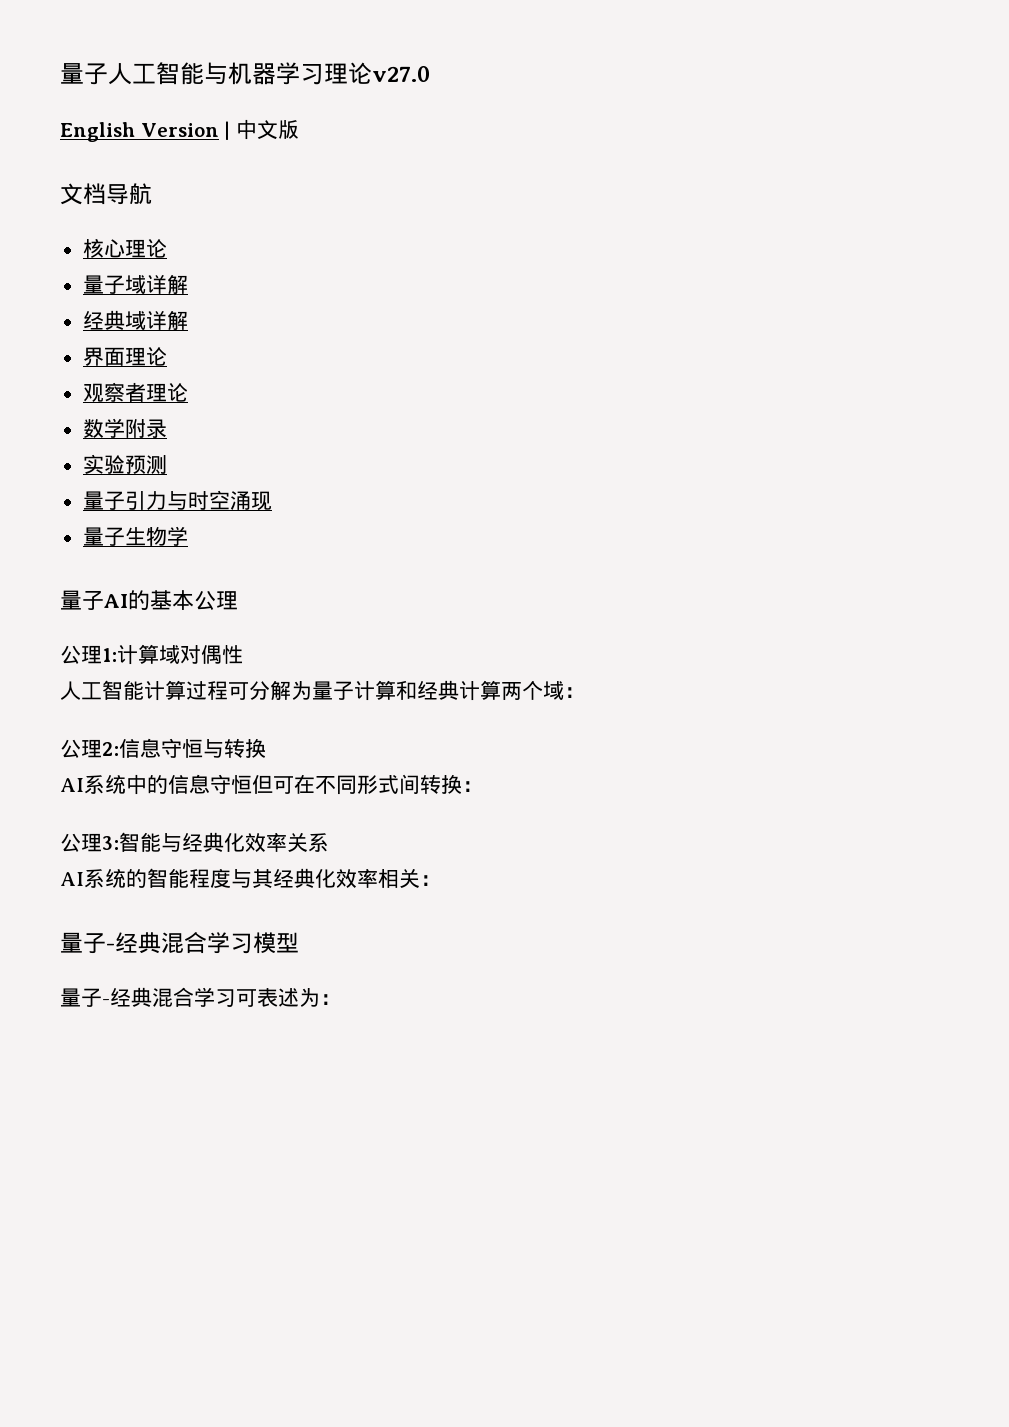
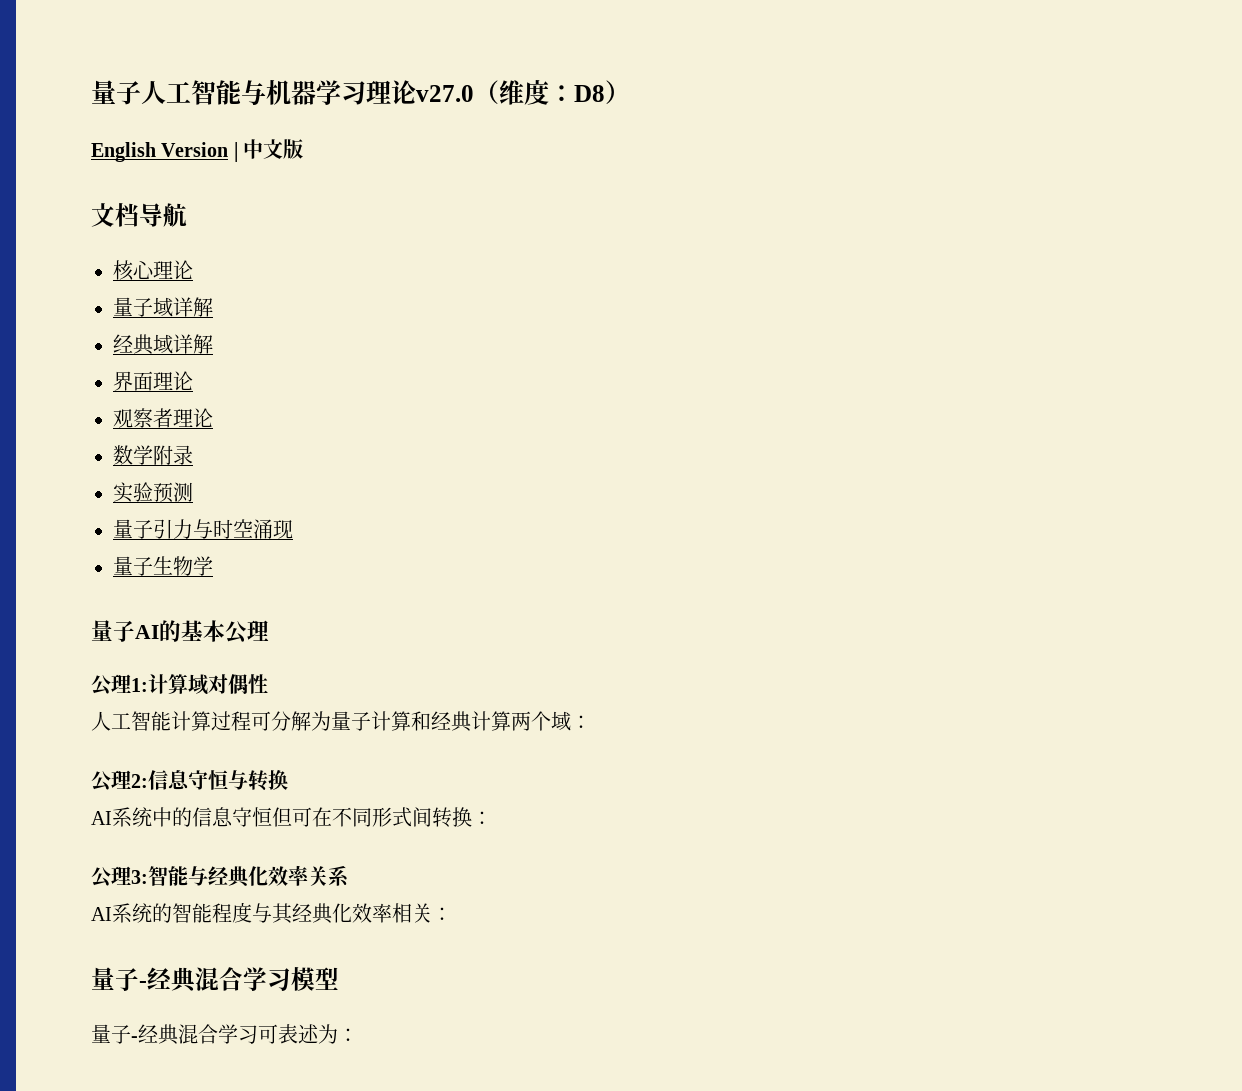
- 量子人工智能与机器学习理论v27.0
+ 量子人工智能与机器学习理论v27.0（维度：D8）

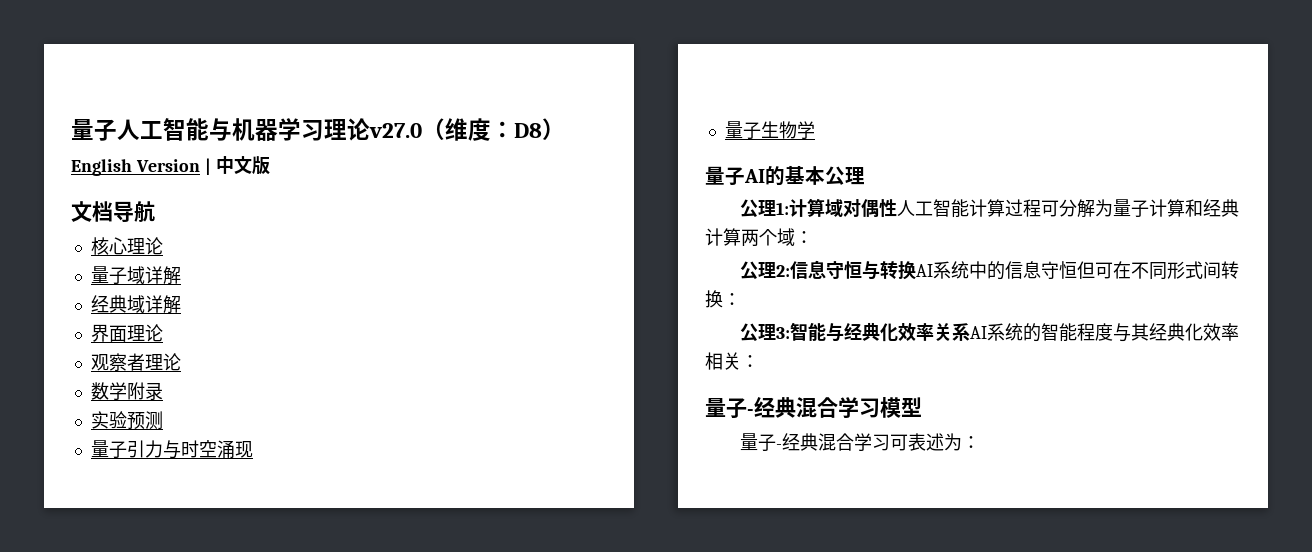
- 公理1:计算域对偶性
- 人工智能计算过程可分解为量子计算和经典计算两个域：
+ 公理1:计算域对偶性人工智能计算过程可分解为量子计算和经典计算两个域：
- 公理2:信息守恒与转换
- AI系统中的信息守恒但可在不同形式间转换：
+ 公理2:信息守恒与转换AI系统中的信息守恒但可在不同形式间转换：
- 公理3:智能与经典化效率关系
- AI系统的智能程度与其经典化效率相关：
+ 公理3:智能与经典化效率关系AI系统的智能程度与其经典化效率相关：

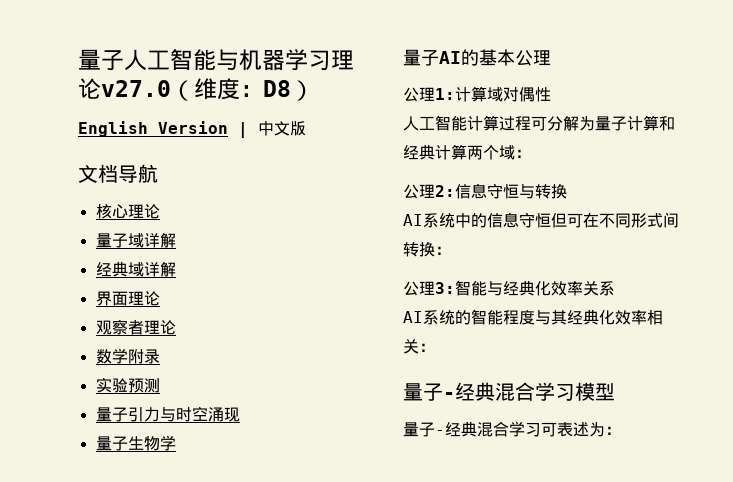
- 公理1:计算域对偶性人工智能计算过程可分解为量子计算和经典计算两个域：
+ 公理1:计算域对偶性
+ 人工智能计算过程可分解为量子计算和经典计算两个域：
- 公理2:信息守恒与转换AI系统中的信息守恒但可在不同形式间转换：
+ 公理2:信息守恒与转换
+ AI系统中的信息守恒但可在不同形式间转换：
- 公理3:智能与经典化效率关系AI系统的智能程度与其经典化效率相关：
+ 公理3:智能与经典化效率关系
+ AI系统的智能程度与其经典化效率相关：

